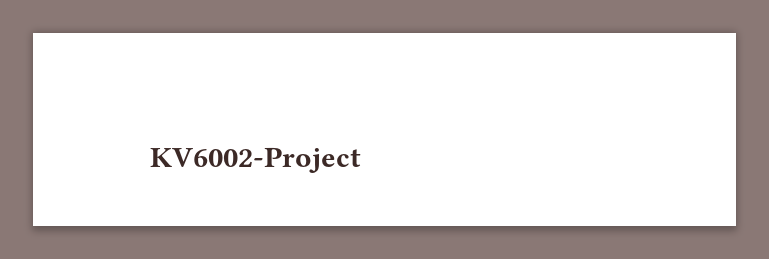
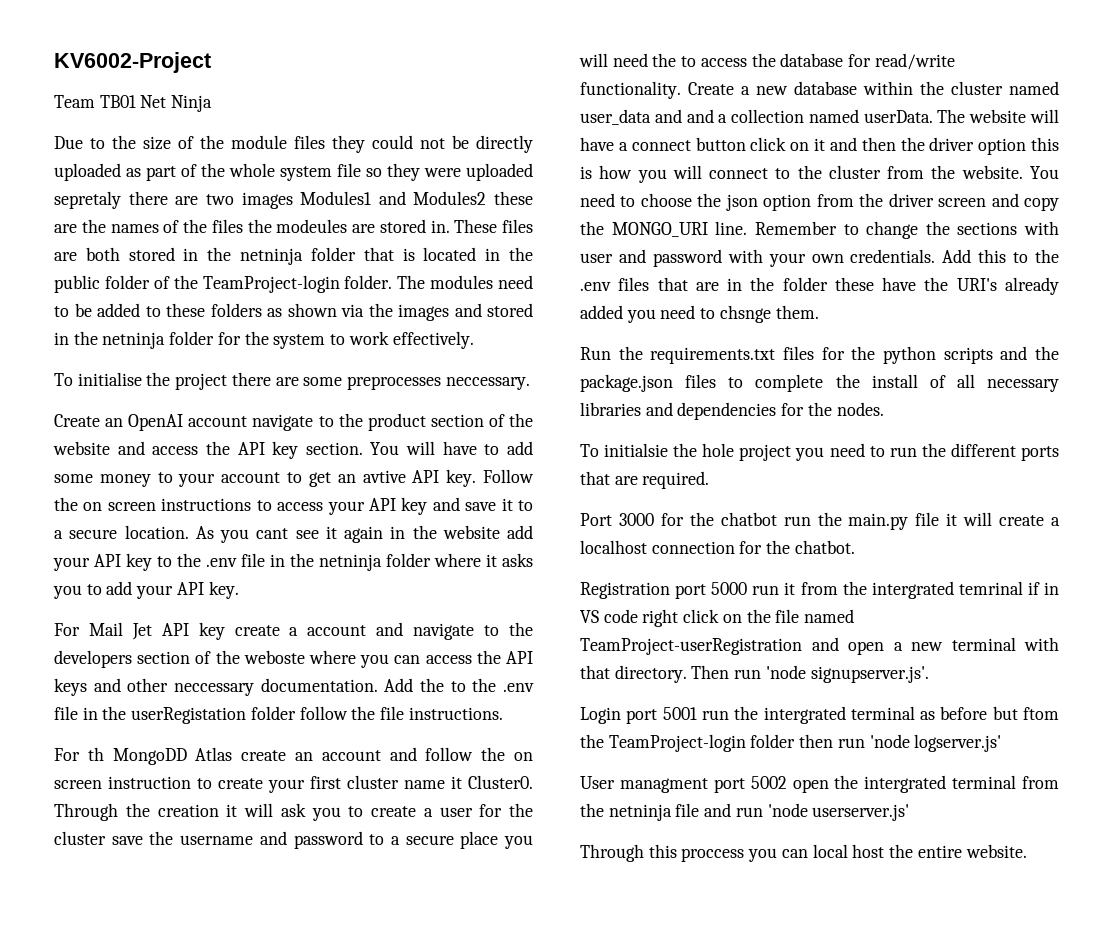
+ Team TB01 Net Ninja
+ Due to the size of the module files they could not be directly uploaded as part of the whole system file so they were uploaded sepretaly there are two images Modules1 and Modules2 these are the names of the files the modeules are stored in. These files are both stored in the netninja folder that is located in the public folder of the TeamProject-login folder. The modules need to be added to these folders as shown via the images and stored in the netninja folder for the system to work effectively.
+ To initialise the project there are some preprocesses neccessary.
+ Create an OpenAI account navigate to the product section of the website and access the API key section. You will have to add some money to your account to get an avtive API key. Follow the on screen instructions to access your API key and save it to a secure location. As you cant see it again in the website add your API key to the .env file in the netninja folder where it asks you to add your API key.
+ For Mail Jet API key create a account and navigate to the developers section of the weboste where you can access the API keys and other neccessary documentation. Add the to the .env file in the userRegistation folder follow the file instructions.
+ For th MongoDD Atlas create an account and follow the on screen instruction to create your first cluster name it Cluster0. Through the creation it will ask you to create a user for the cluster save the username and password to a secure place you will need the to access the database for read/write functionality. Create a new database within the cluster named user_data and and a collection named userData. The website will have a connect button click on it and then the driver option this is how you will connect to the cluster from the website. You need to choose the json option from the driver screen and copy the MONGO_URI line. Remember to change the sections with user and password with your own credentials. Add this to the .env files that are in the folder these have the URI's already added you need to chsnge them.
+ Run the requirements.txt files for the python scripts and the package.json files to complete the install of all necessary libraries and dependencies for the nodes.
+ To initialsie the hole project you need to run the different ports that are required.
+ Port 3000 for the chatbot run the main.py file it will create a localhost connection for the chatbot.
+ Registration port 5000 run it from the intergrated temrinal if in VS code right click on the file named TeamProject-userRegistration and open a new terminal with that directory. Then run 'node signupserver.js'.
+ Login port 5001 run the intergrated terminal as before but ftom the TeamProject-login folder then run 'node logserver.js'
+ User managment port 5002 open the intergrated terminal from the netninja file and run 'node userserver.js'
+ Through this proccess you can local host the entire website.

